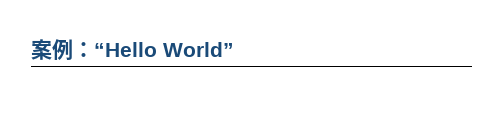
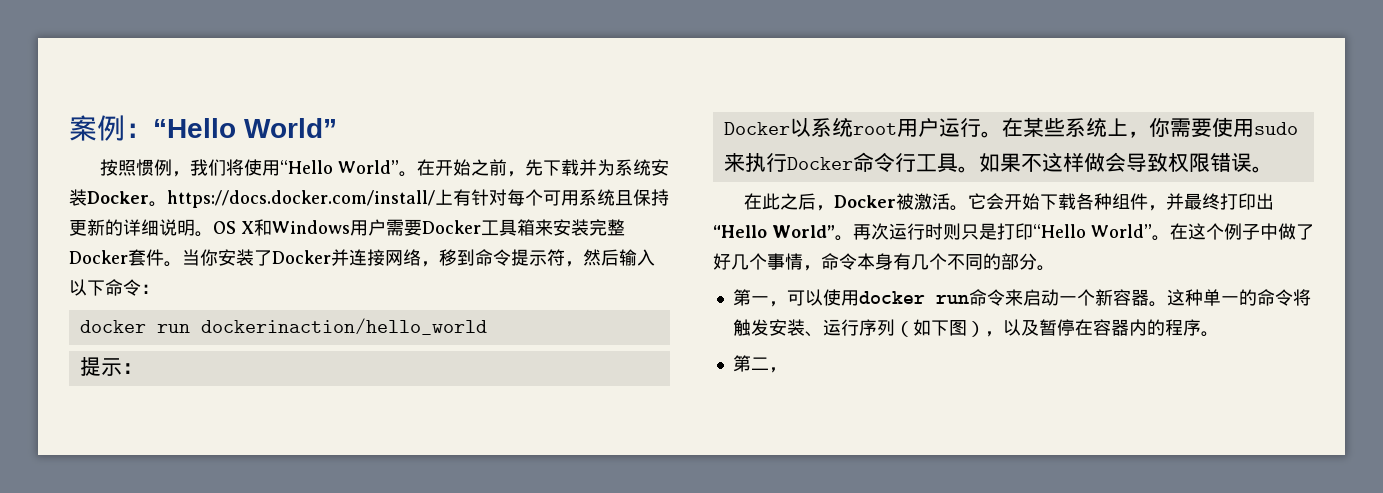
+ 按照惯例，我们将使用“Hello World”。在开始之前，先下载并为系统安装Docker。https://docs.docker.com/install/上有针对每个可用系统且保持更新的详细说明。OS X和Windows用户需要Docker工具箱来安装完整Docker套件。当你安装了Docker并连接网络，移到命令提示符，然后输入以下命令：
+ docker run dockerinaction/hello_world
+ 提示：
+ Docker以系统root用户运行。在某些系统上，你需要使用sudo来执行Docker命令行工具。如果不这样做会导致权限错误。
+ 在此之后，Docker被激活。它会开始下载各种组件，并最终打印出“Hello World”。再次运行时则只是打印“Hello World”。在这个例子中做了好几个事情，命令本身有几个不同的部分。
+ 第一，可以使用docker run命令来启动一个新容器。这种单一的命令将触发安装、运行序列（如下图），以及暂停在容器内的程序。
+ 第二，

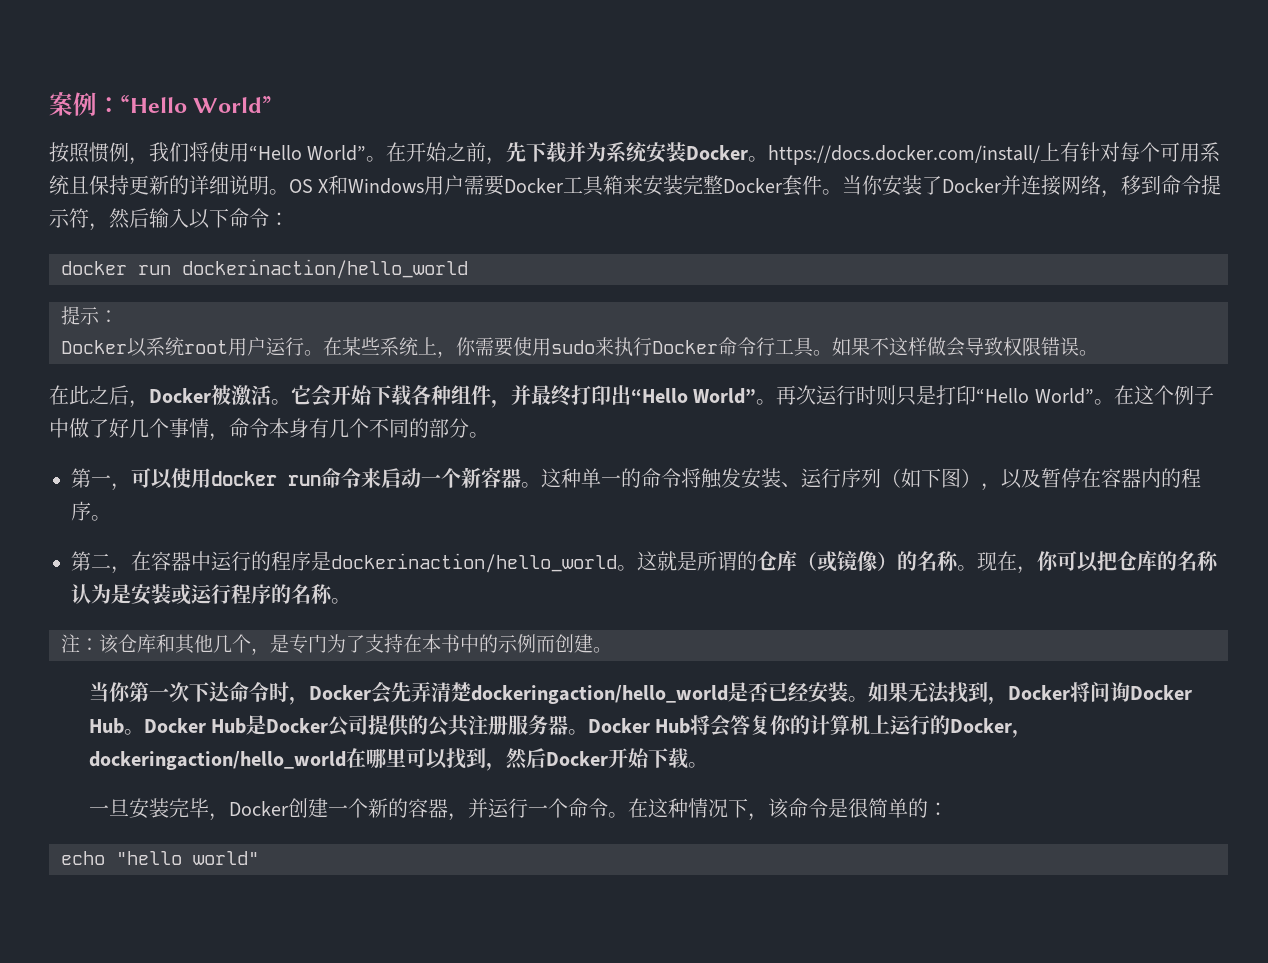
- 第二，
+ 第二，在容器中运行的程序是dockerinaction/hello_world。这就是所谓的仓库（或镜像）的名称。现在，你可以把仓库的名称认为是安装或运行程序的名称。
+ 注：该仓库和其他几个，是专门为了支持在本书中的示例而创建。
+ 当你第一次下达命令时，Docker会先弄清楚dockeringaction/hello_world是否已经安装。如果无法找到，Docker将问询Docker Hub。Docker Hub是Docker公司提供的公共注册服务器。Docker Hub将会答复你的计算机上运行的Docker，dockeringaction/hello_world在哪里可以找到，然后Docker开始下载。
+ 一旦安装完毕，Docker创建一个新的容器，并运行一个命令。在这种情况下，该命令是很简单的：
+ echo "hello world"

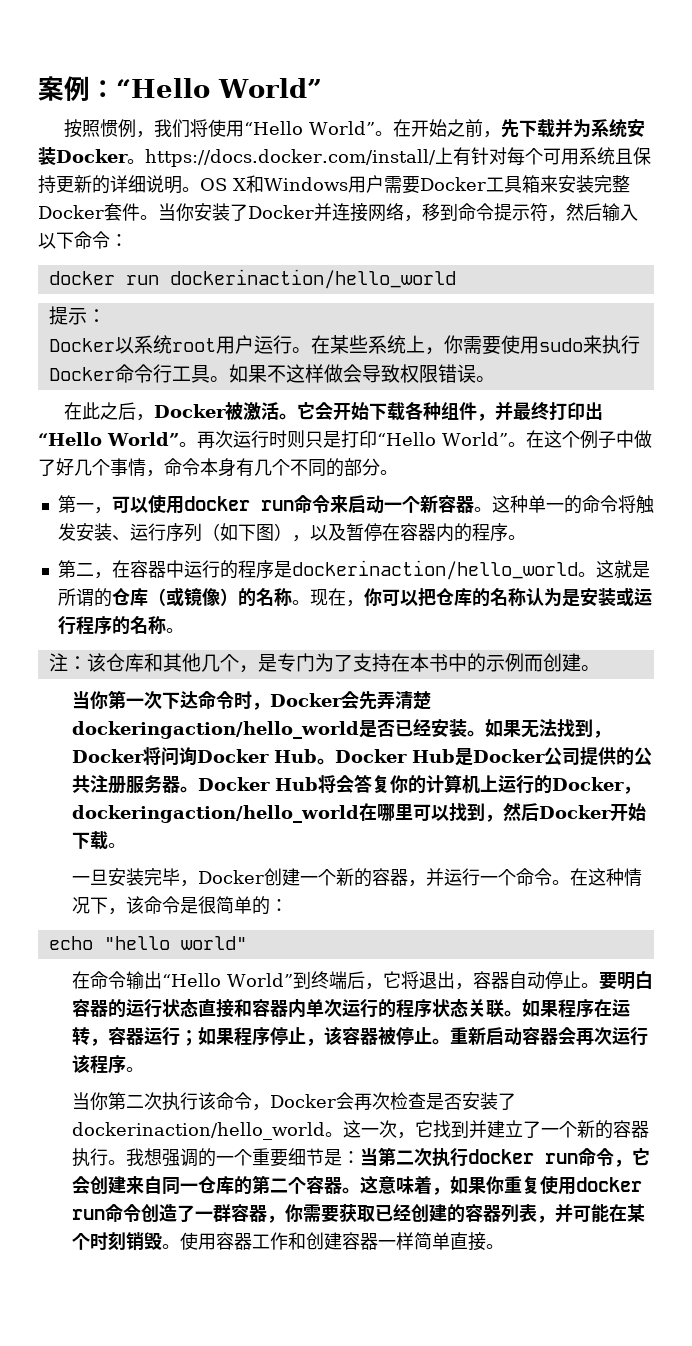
+ 在命令输出“Hello World”到终端后，它将退出，容器自动停止。要明白容器的运行状态直接和容器内单次运行的程序状态关联。如果程序在运转，容器运行；如果程序停止，该容器被停止。重新启动容器会再次运行该程序。
+ 当你第二次执行该命令，Docker会再次检查是否安装了dockerinaction/hello_world。这一次，它找到并建立了一个新的容器执行。我想强调的一个重要细节是：当第二次执行docker run命令，它会创建来自同一仓库的第二个容器。这意味着，如果你重复使用docker run命令创造了一群容器，你需要获取已经创建的容器列表，并可能在某个时刻销毁。使用容器工作和创建容器一样简单直接。

